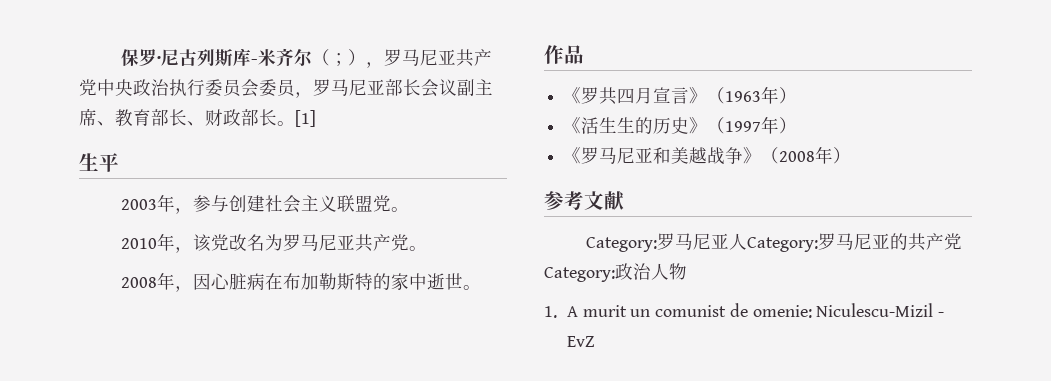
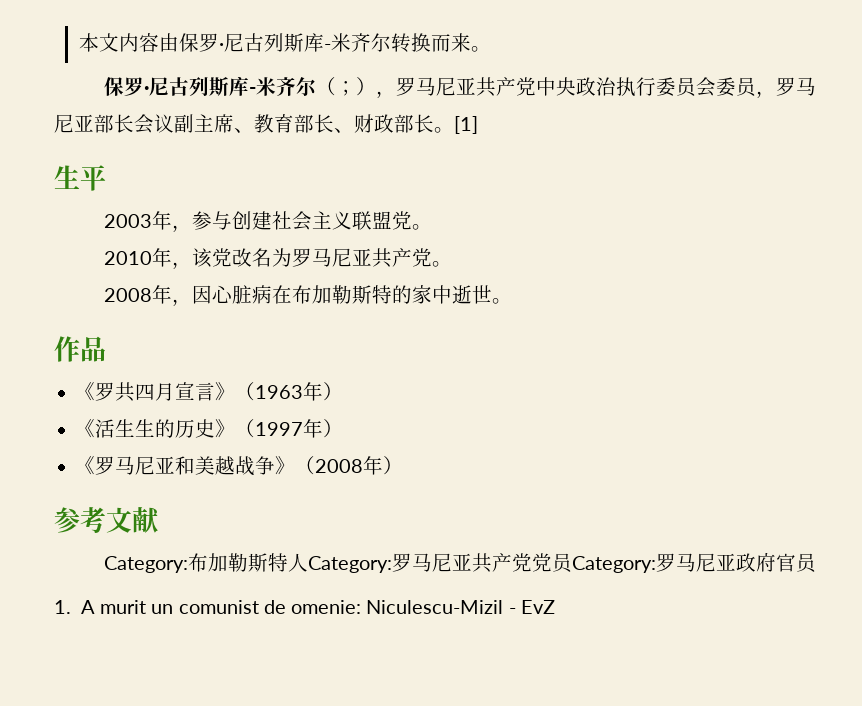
+ 本文内容由保罗·尼古列斯库-米齐尔转换而来。
- Category:罗马尼亚人Category:罗马尼亚的共产党Category:政治人物
+ Category:布加勒斯特人Category:罗马尼亚共产党党员Category:罗马尼亚政府官员

